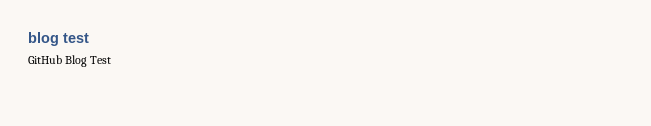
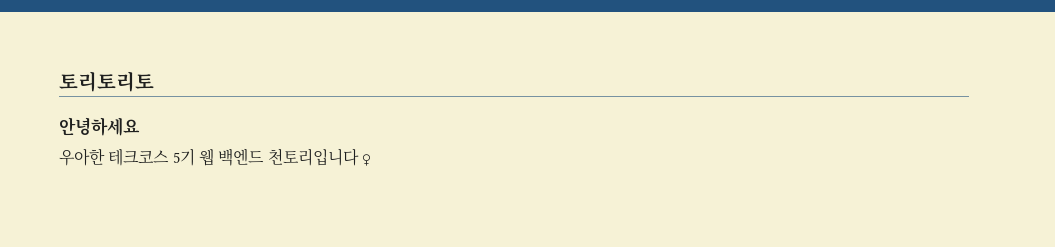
- blog test
- GitHub Blog Test
+ 토리토리토
+ 안녕하세요
+ 우아한 테크코스 5기 웹 백엔드 천토리입니다 ♀

